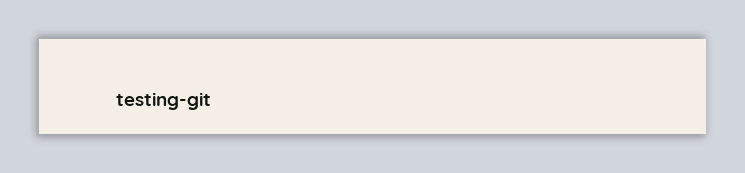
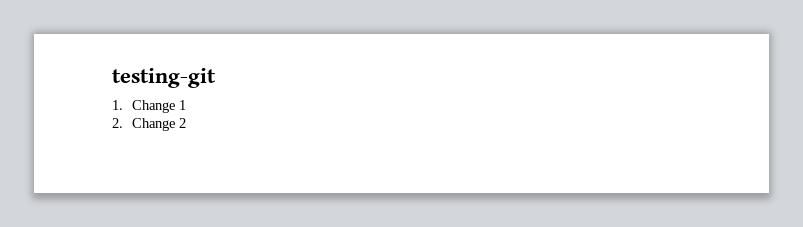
+ 1. Change 1
+ 2. Change 2

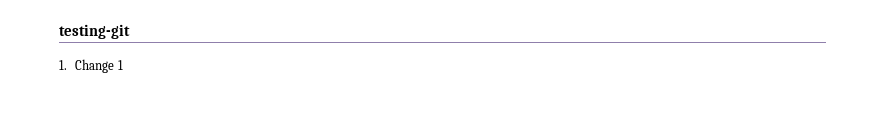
- 2. Change 2

